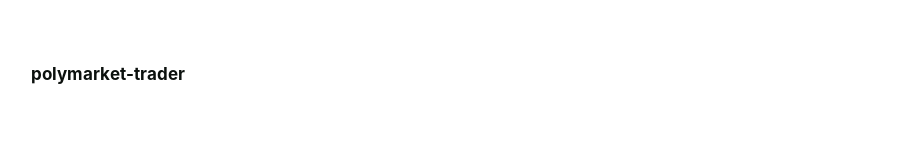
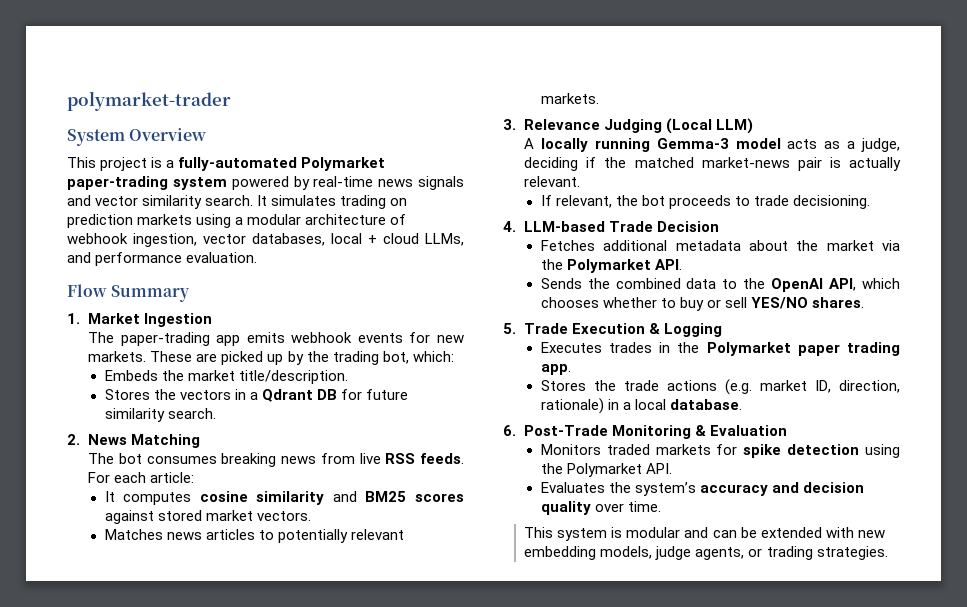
+ System Overview
+ This project is a fully-automated Polymarket paper-trading system powered by real-time news signals and vector similarity search. It simulates trading on prediction markets using a modular architecture of webhook ingestion, vector databases, local + cloud LLMs, and performance evaluation.
+ Flow Summary
+ 1. Market Ingestion
+ The paper-trading app emits webhook events for new markets. These are picked up by the trading bot, which:
+ Embeds the market title/description.
+ Stores the vectors in a Qdrant DB for future similarity search.
+ 2. News Matching
+ The bot consumes breaking news from live RSS feeds. For each article:
+ It computes cosine similarity and BM25 scores against stored market vectors.
+ Matches news articles to potentially relevant markets.
+ 3. Relevance Judging (Local LLM)
+ A locally running Gemma-3 model acts as a judge, deciding if the matched market-news pair is actually relevant.
+ If relevant, the bot proceeds to trade decisioning.
+ 4. LLM-based Trade Decision
+ Fetches additional metadata about the market via the Polymarket API.
+ Sends the combined data to the OpenAI API, which chooses whether to buy or sell YES/NO shares.
+ 5. Trade Execution & Logging
+ Executes trades in the Polymarket paper trading app.
+ Stores the trade actions (e.g. market ID, direction, rationale) in a local database.
+ 6. Post-Trade Monitoring & Evaluation
+ Monitors traded markets for spike detection using the Polymarket API.
+ Evaluates the system’s accuracy and decision quality over time.
+ This system is modular and can be extended with new embedding models, judge agents, or trading strategies.

